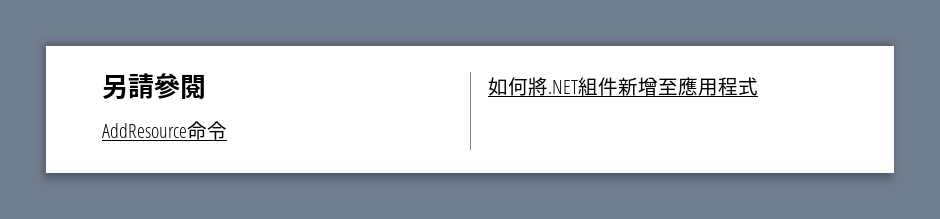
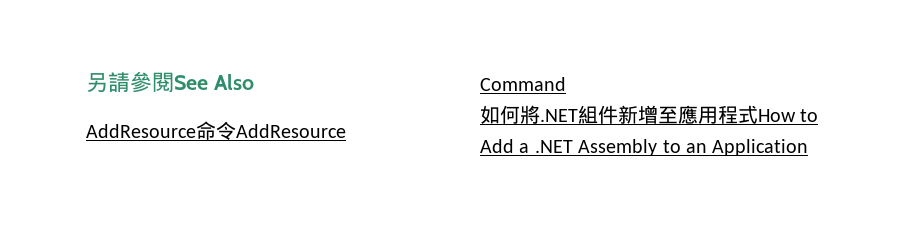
- 另請參閱
+ 另請參閱See Also
- AddResource命令
+ AddResource命令AddResource Command
- 如何將.NET組件新增至應用程式
+ 如何將.NET組件新增至應用程式How to Add a .NET Assembly to an Application

